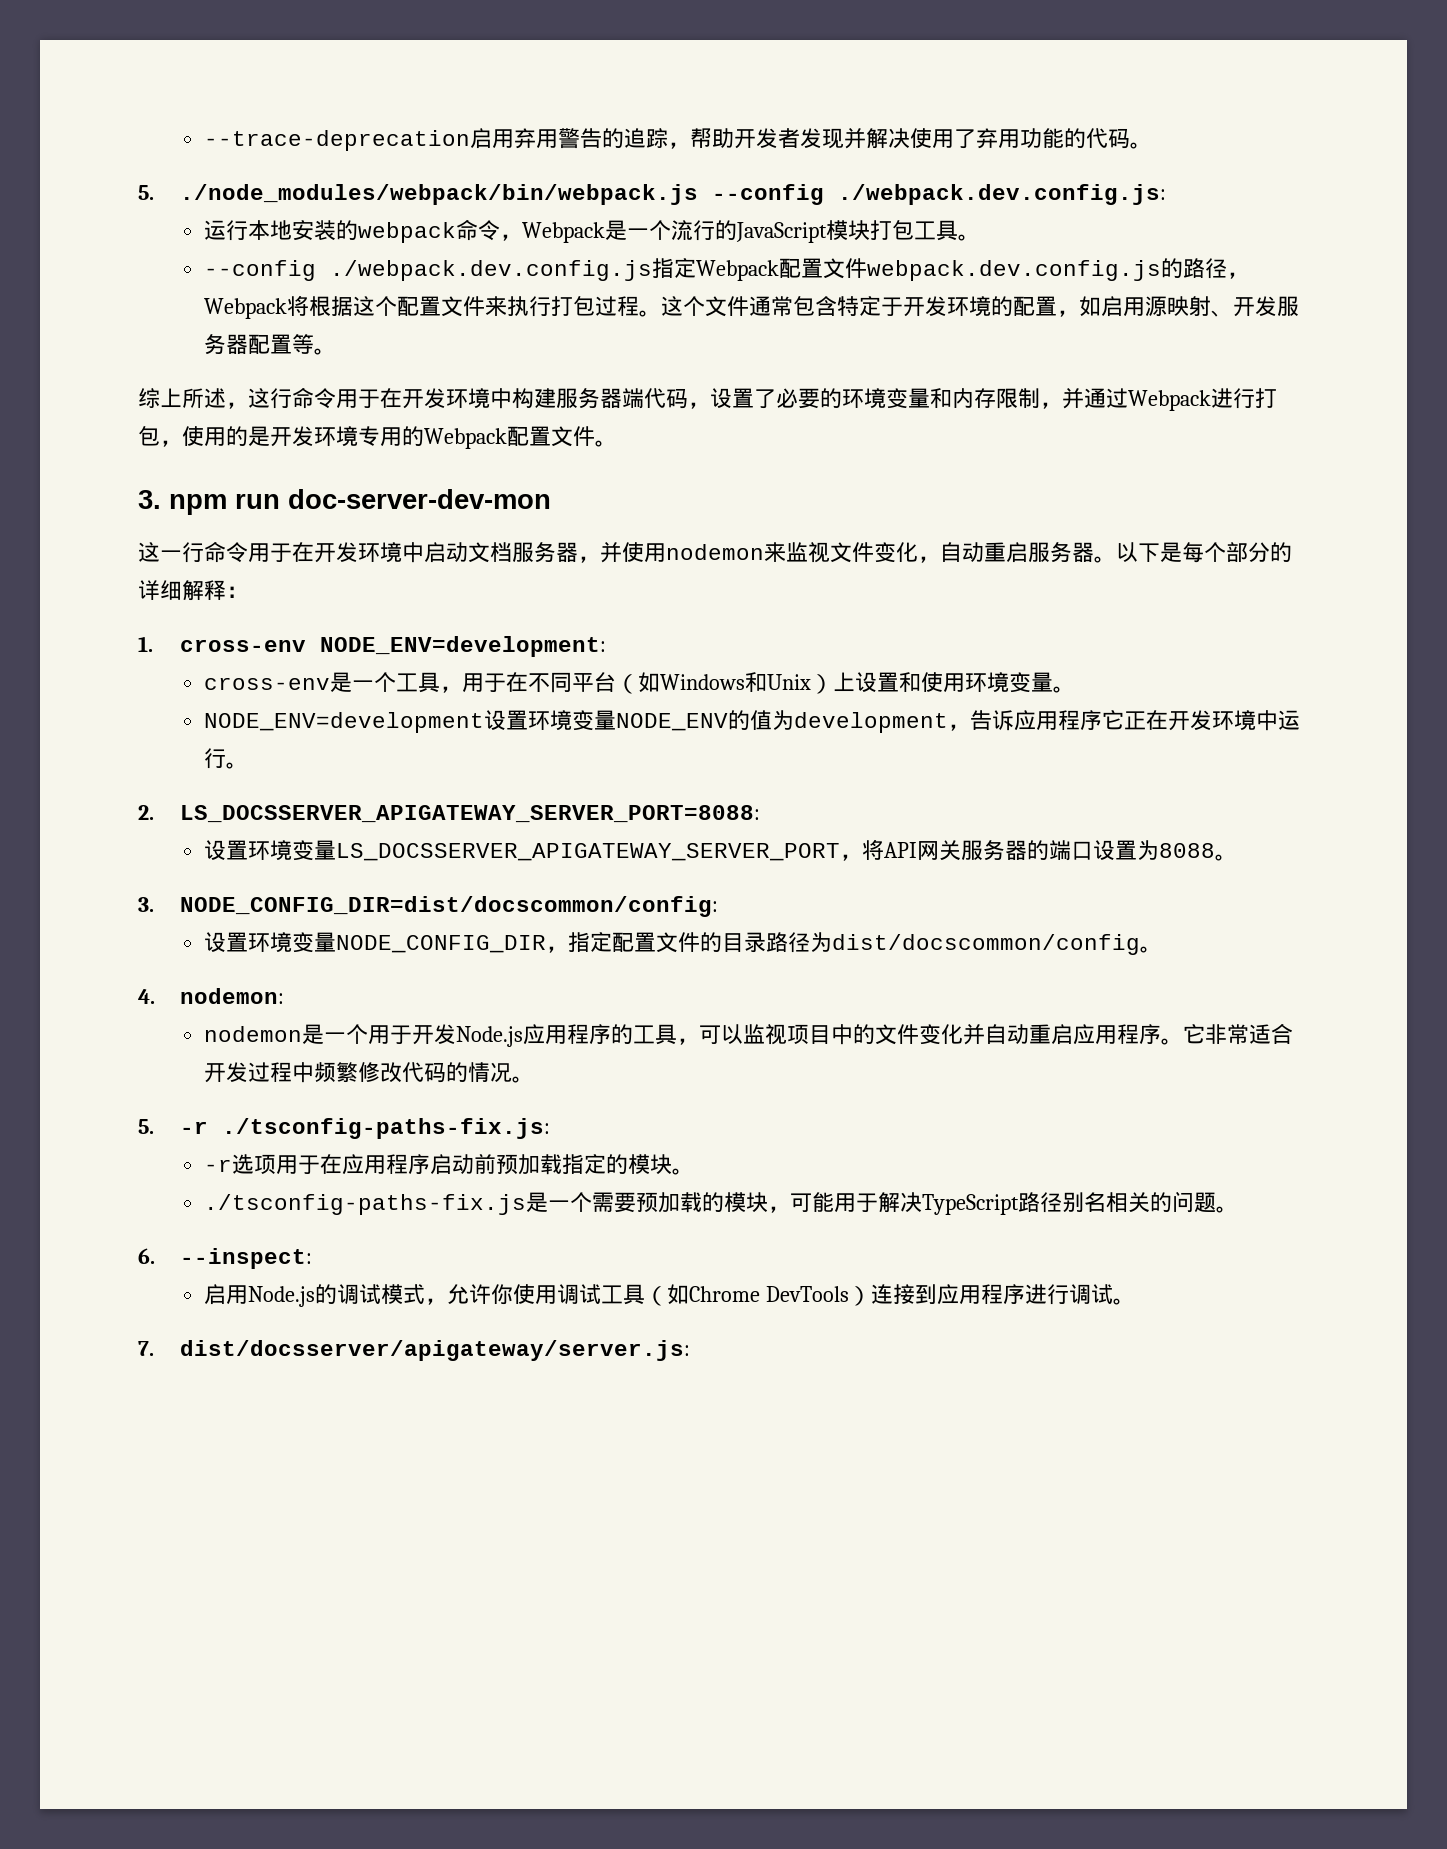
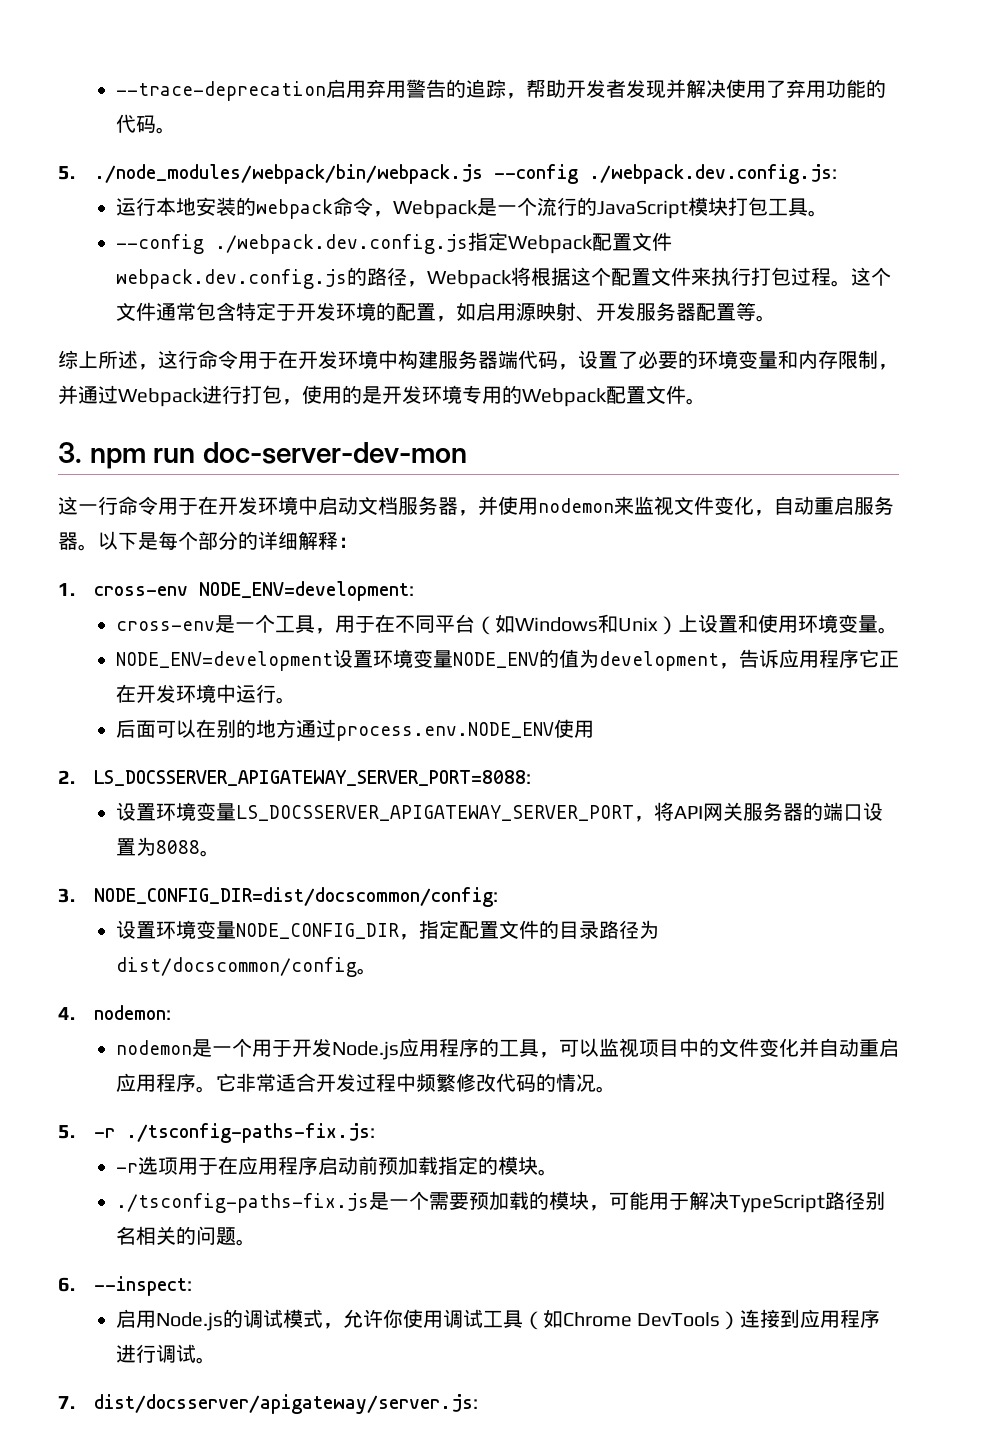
+ 后面可以在别的地方通过process.env.NODE_ENV使用

